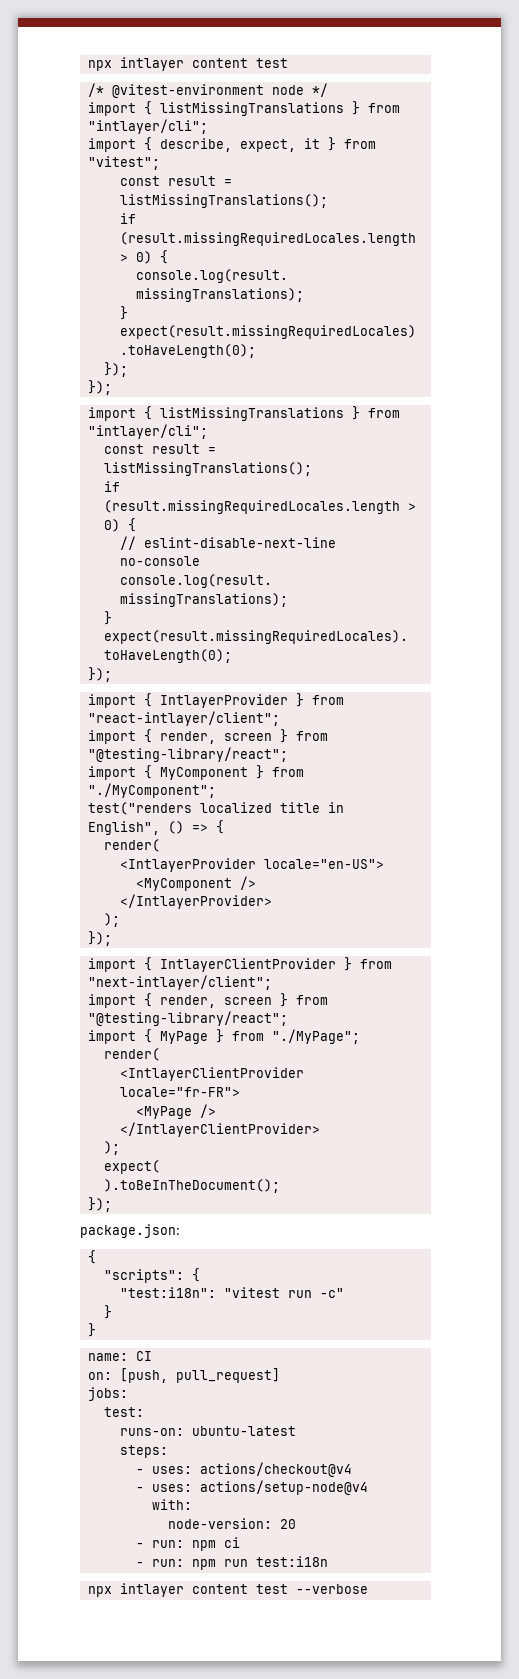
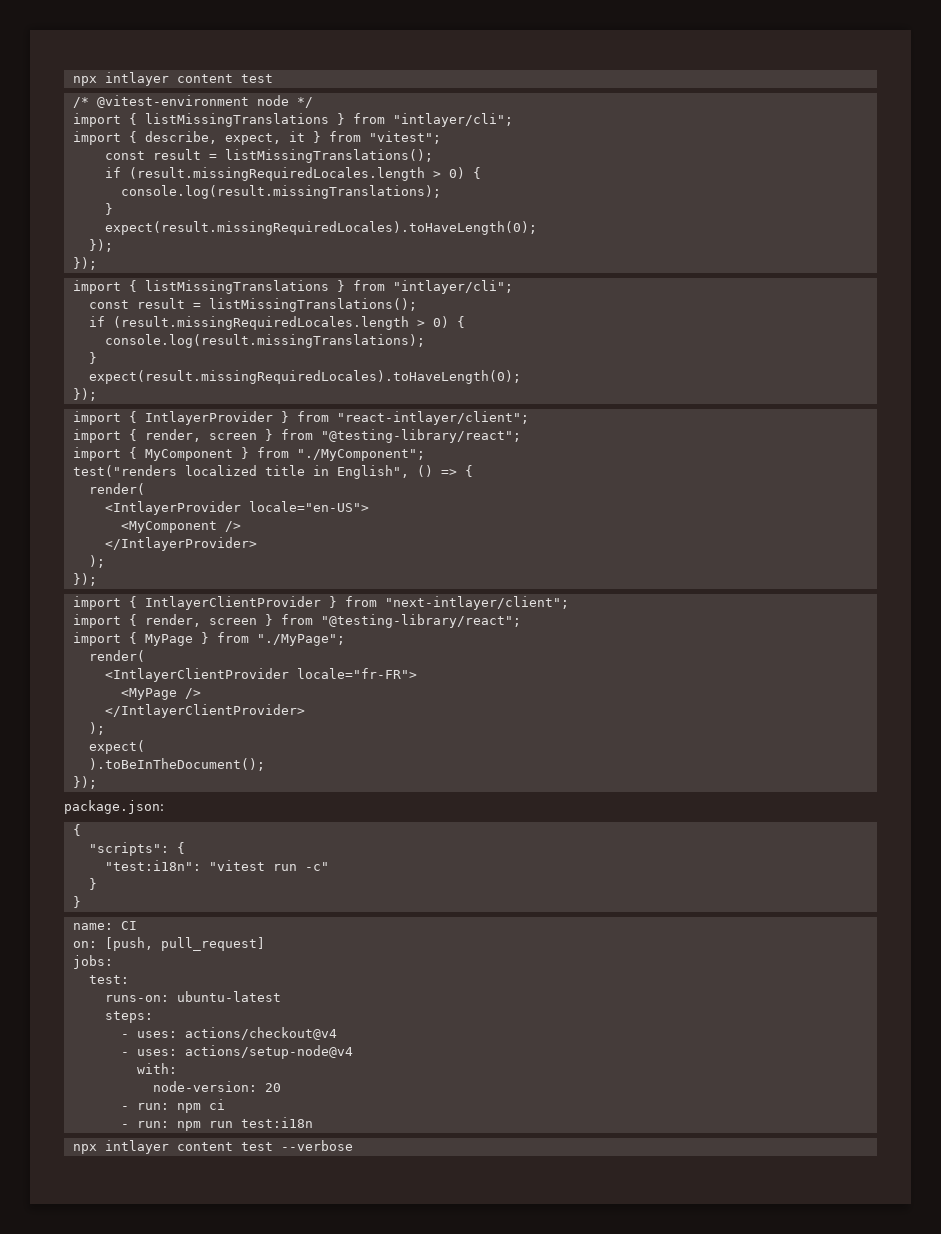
- // eslint-disable-next-line no-console

